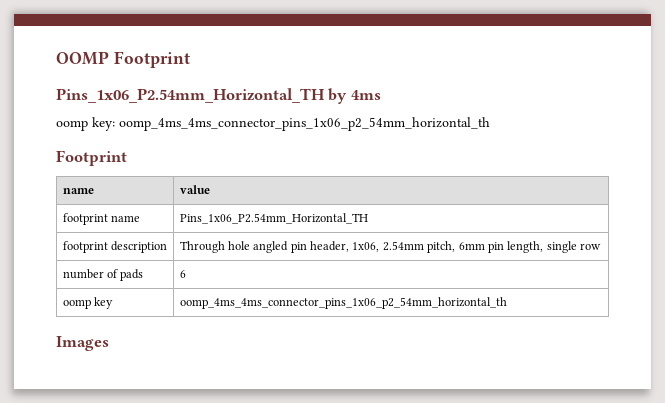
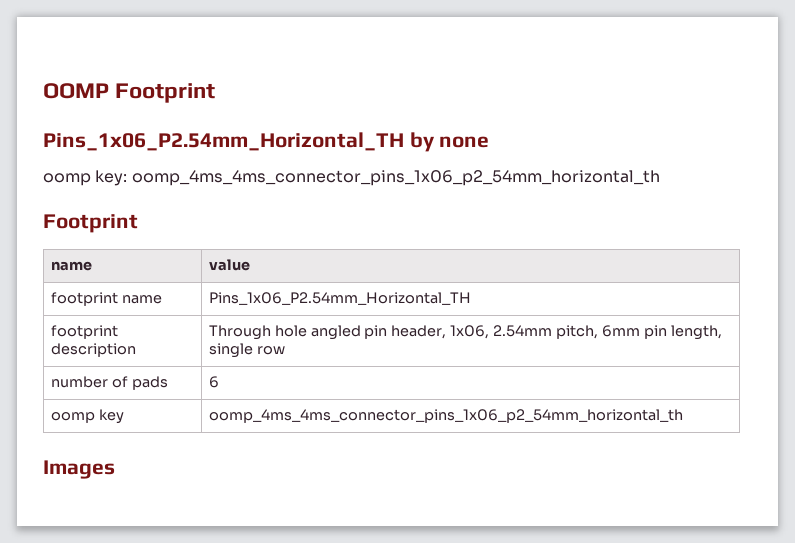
- Pins_1x06_P2.54mm_Horizontal_TH by 4ms
+ Pins_1x06_P2.54mm_Horizontal_TH by none

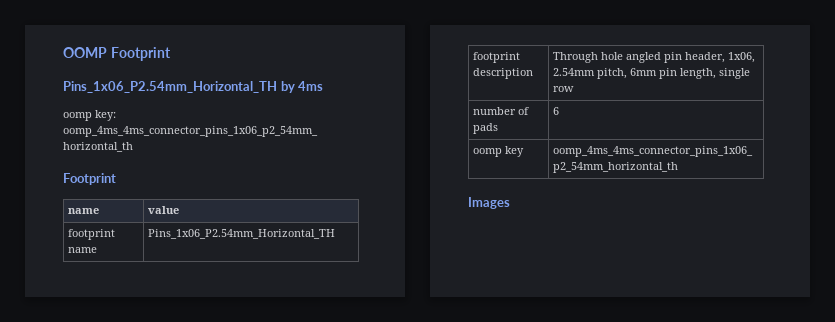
- Pins_1x06_P2.54mm_Horizontal_TH by none
+ Pins_1x06_P2.54mm_Horizontal_TH by 4ms

